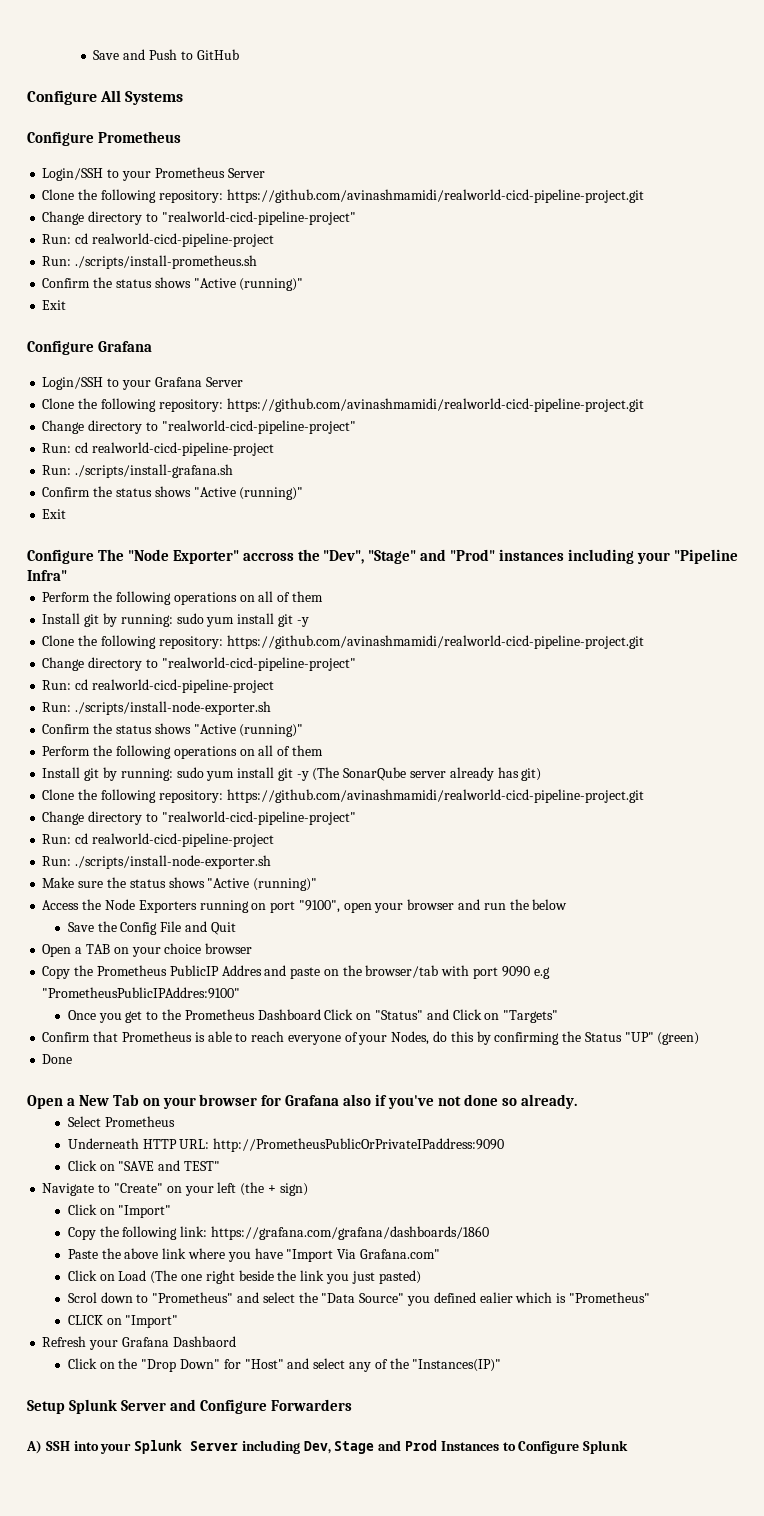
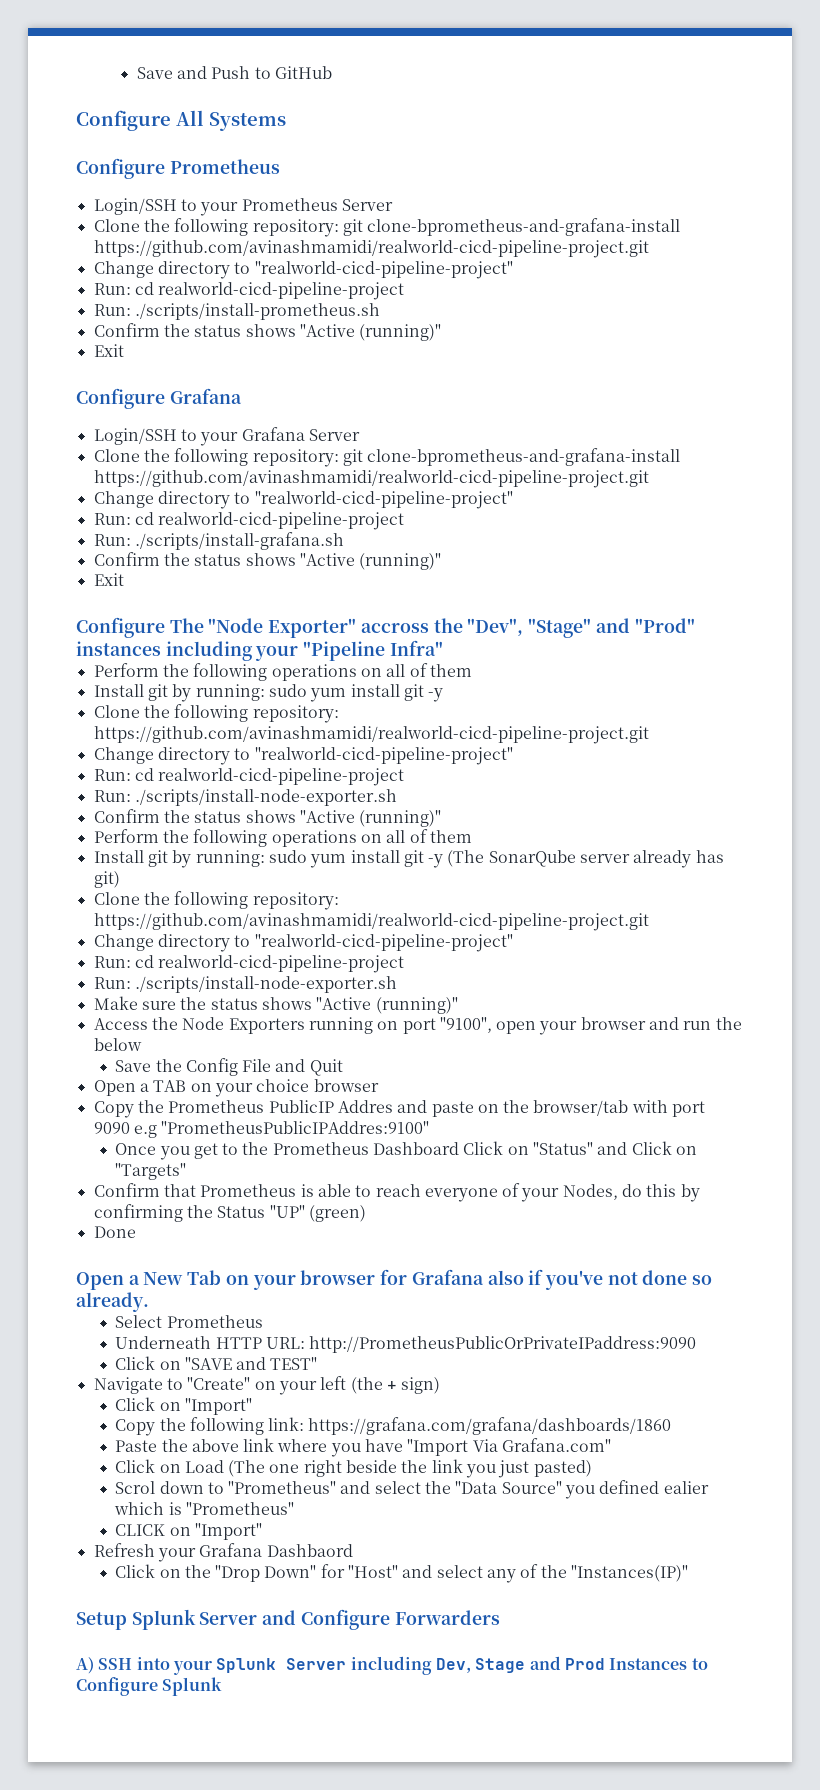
  Login/SSH to your Prometheus Server
- Clone the following repository: https://github.com/avinashmamidi/realworld-cicd-pipeline-project.git
+ Clone the following repository: git clone-bprometheus-and-grafana-install https://github.com/avinashmamidi/realworld-cicd-pipeline-project.git
  Login/SSH to your Grafana Server
- Clone the following repository: https://github.com/avinashmamidi/realworld-cicd-pipeline-project.git
+ Clone the following repository: git clone-bprometheus-and-grafana-install https://github.com/avinashmamidi/realworld-cicd-pipeline-project.git

